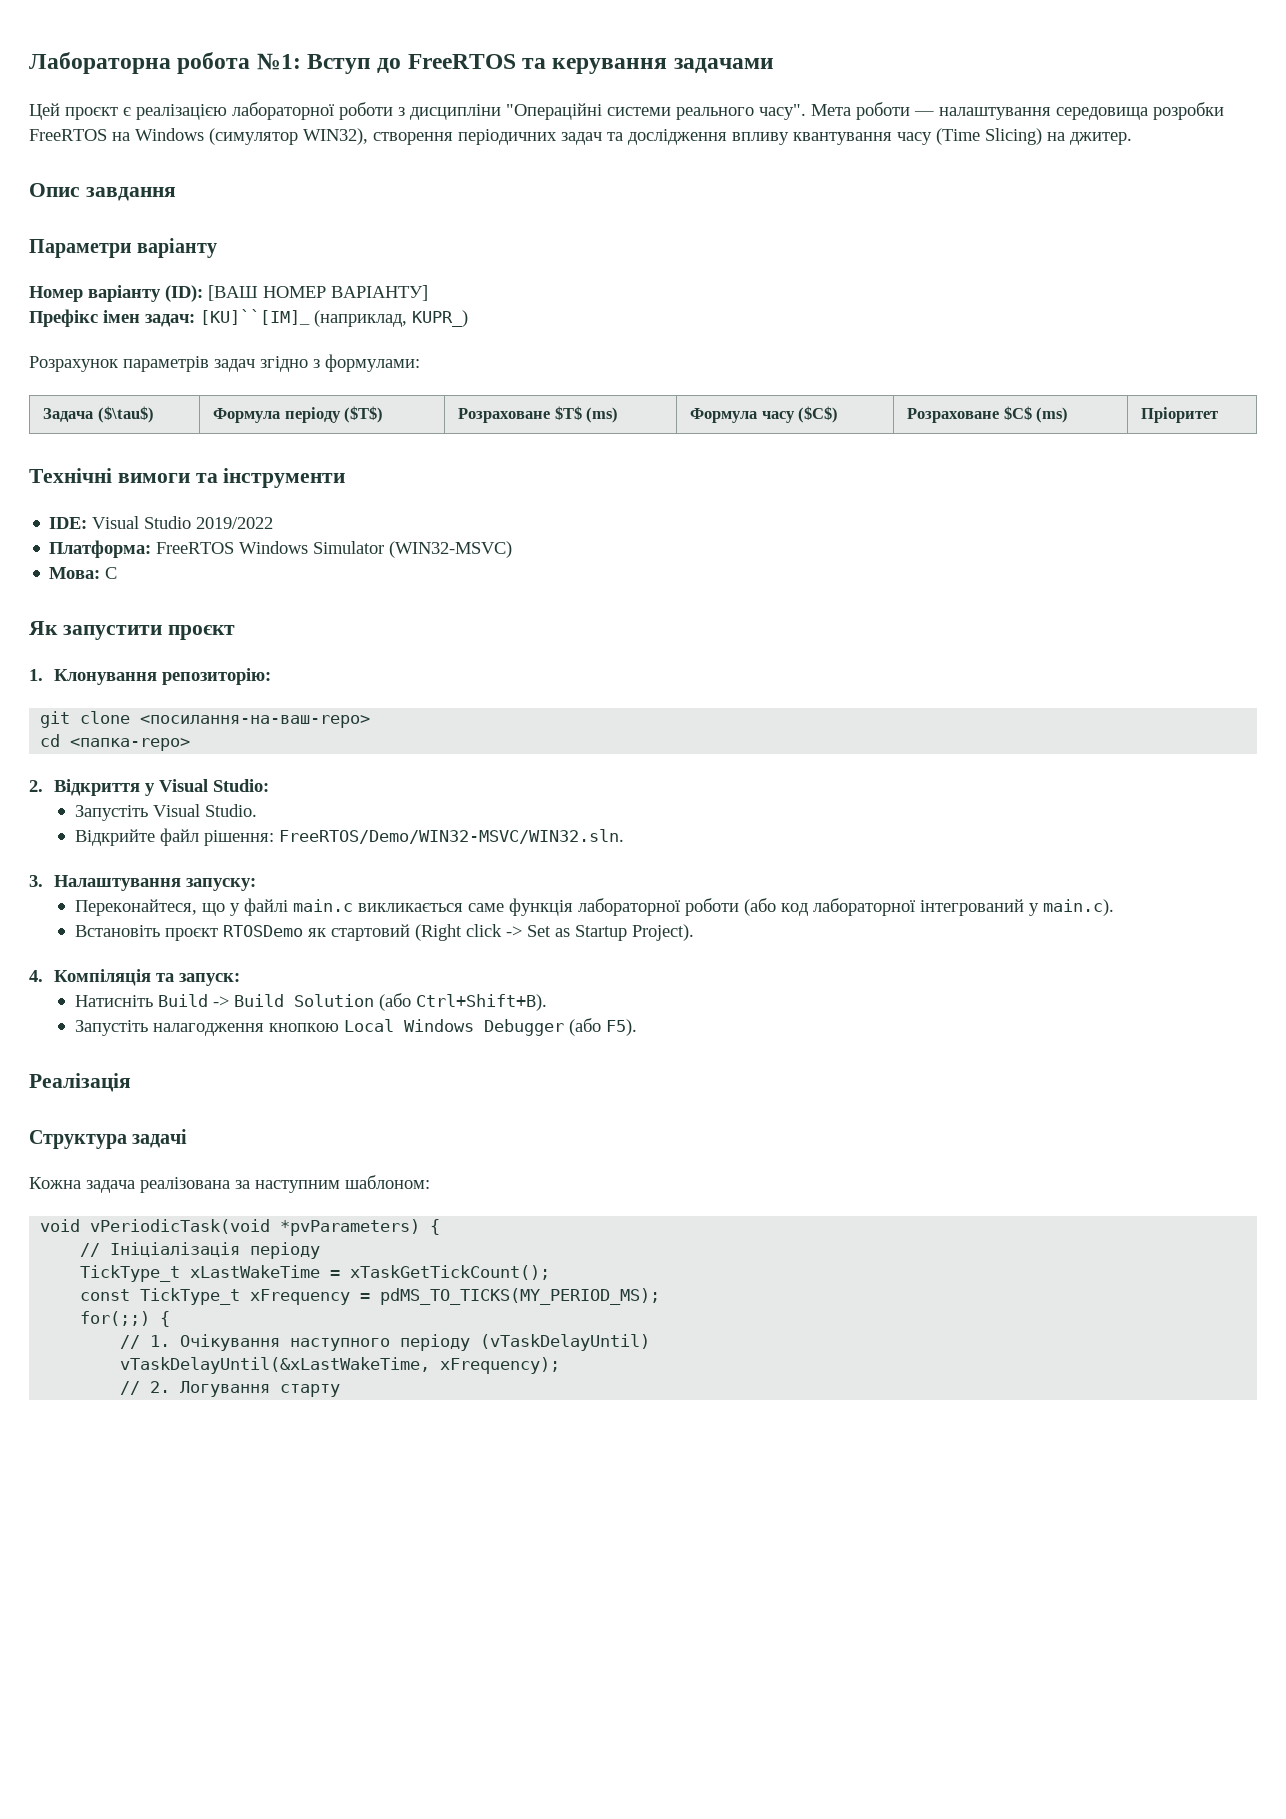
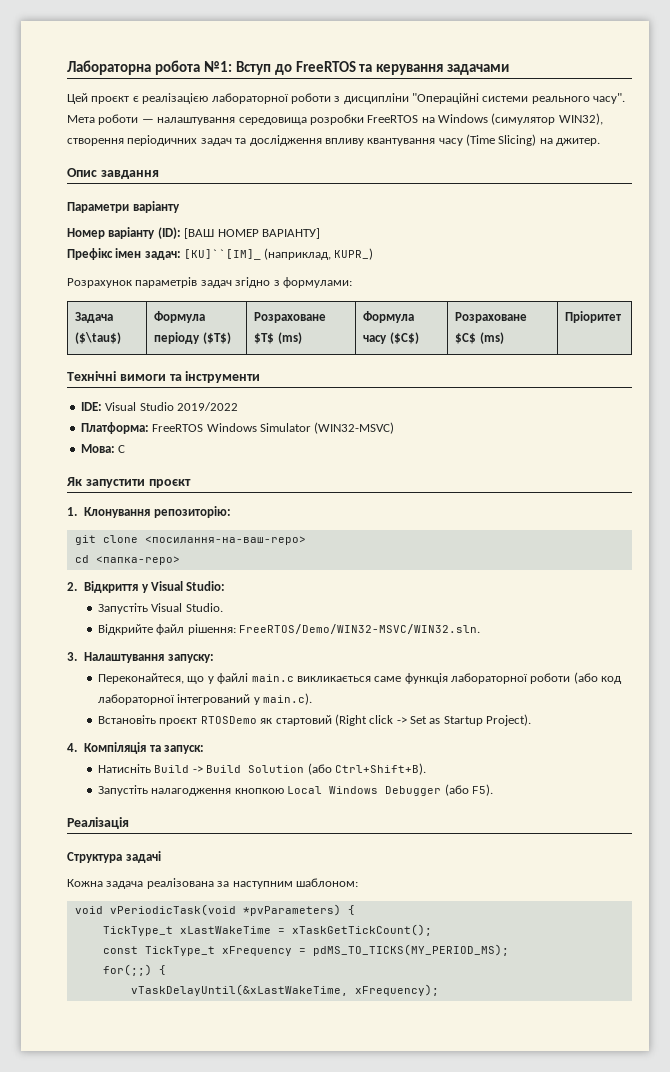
- // Ініціалізація періоду
- // 1. Очікування наступного періоду (vTaskDelayUntil)
  vTaskDelayUntil(&xLastWakeTime, xFrequency);
- // 2. Логування старту

